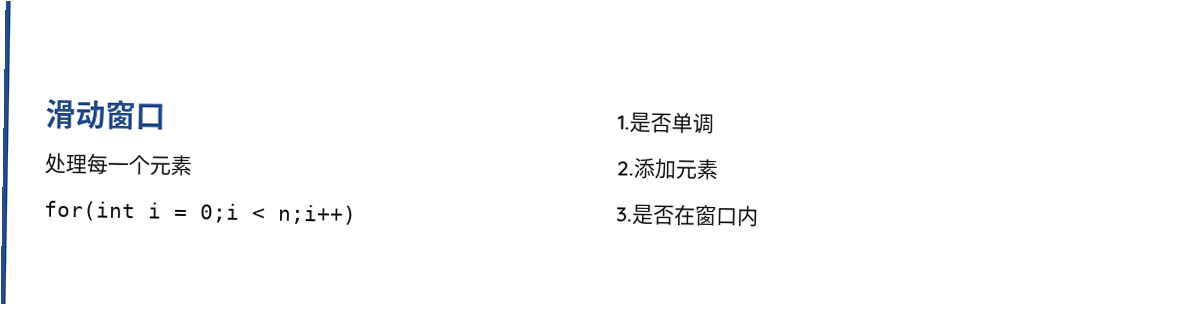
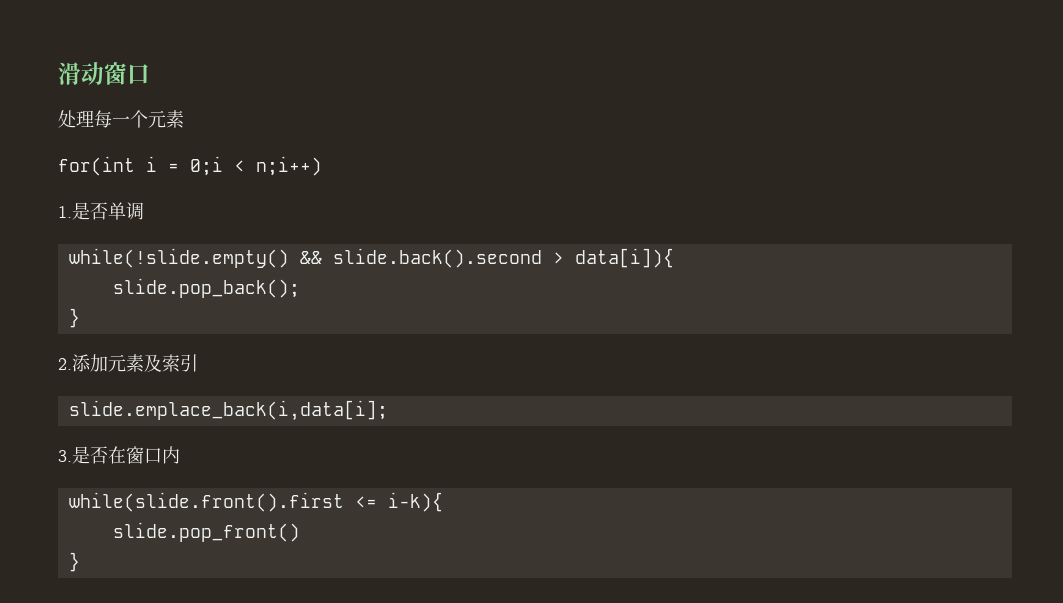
+ while(!slide.empty() && slide.back().second > data[i]){
+ slide.pop_back();
+ }
- 2.添加元素
+ 2.添加元素及索引
+ slide.emplace_back(i,data[i];
+ while(slide.front().first <= i-k){
+ slide.pop_front()
+ }

